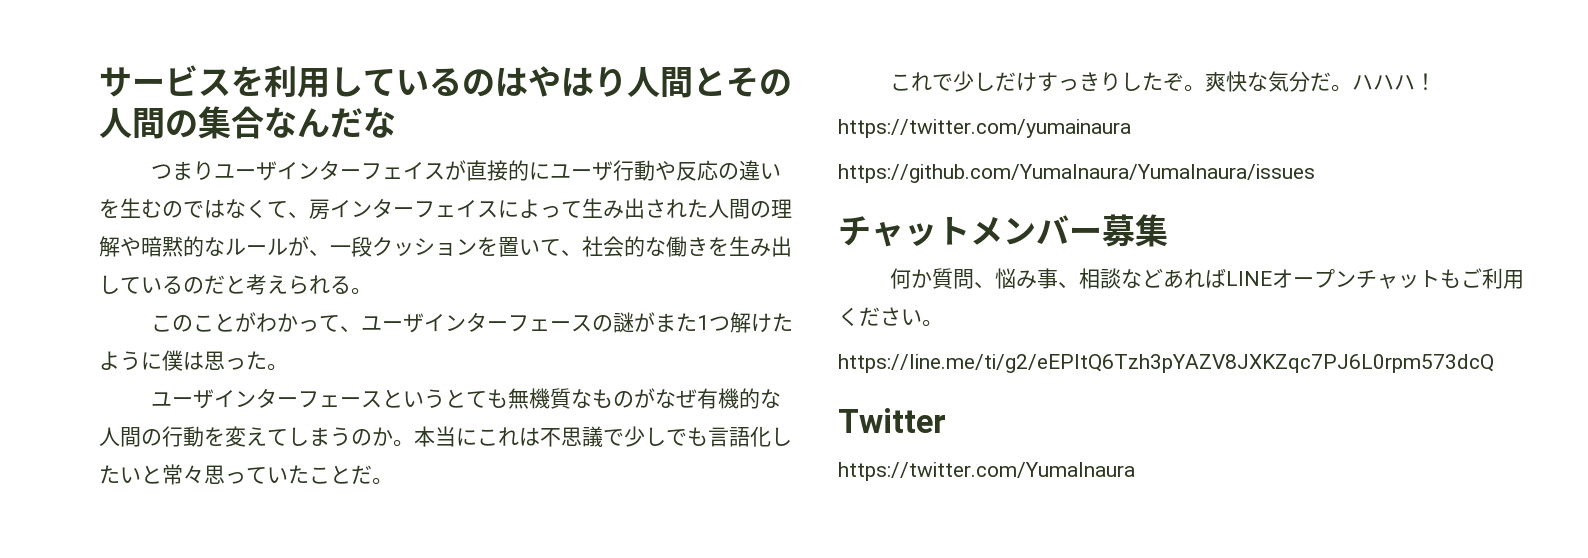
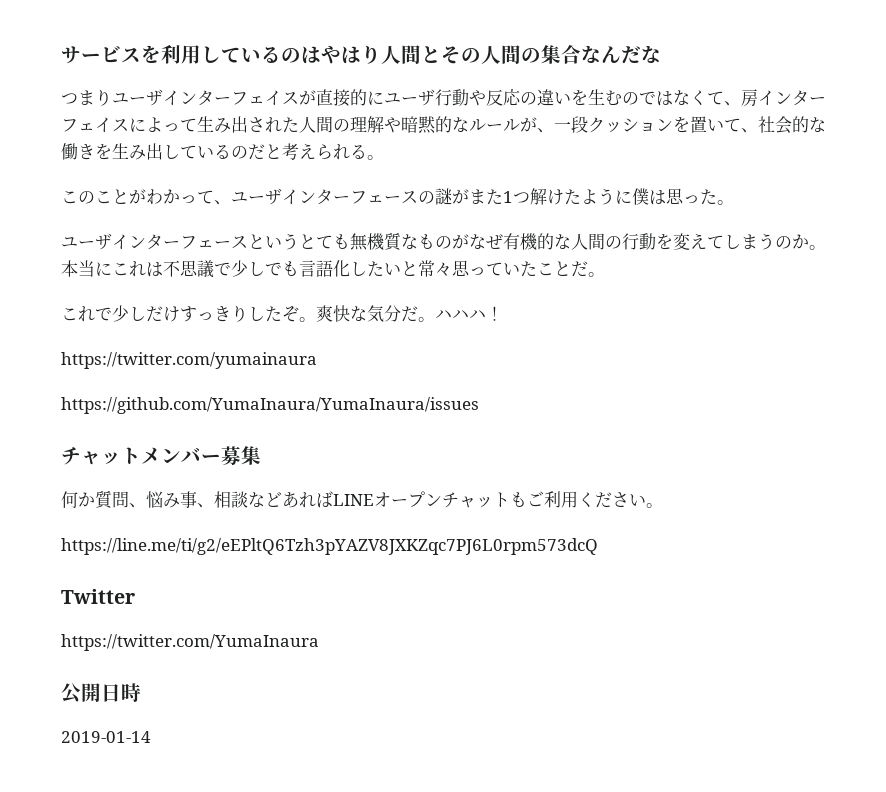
+ 公開日時
+ 2019-01-14

